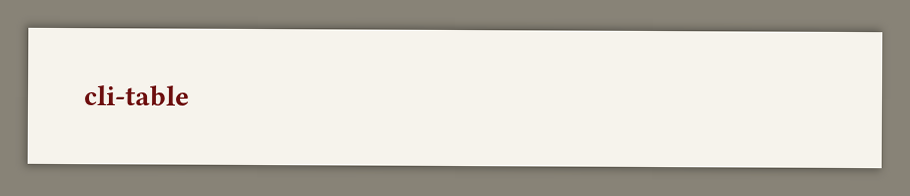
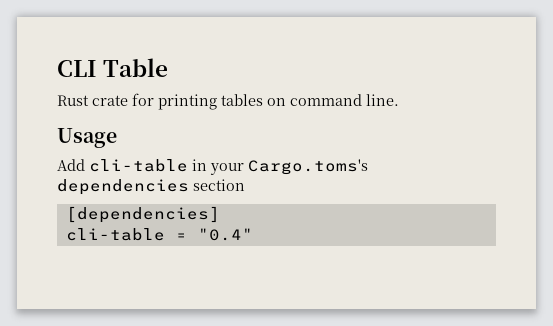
- cli-table
+ CLI Table
+ Rust crate for printing tables on command line.
+ Usage
+ Add cli-table in your Cargo.toms's dependencies section
+ [dependencies]
+ cli-table = "0.4"

